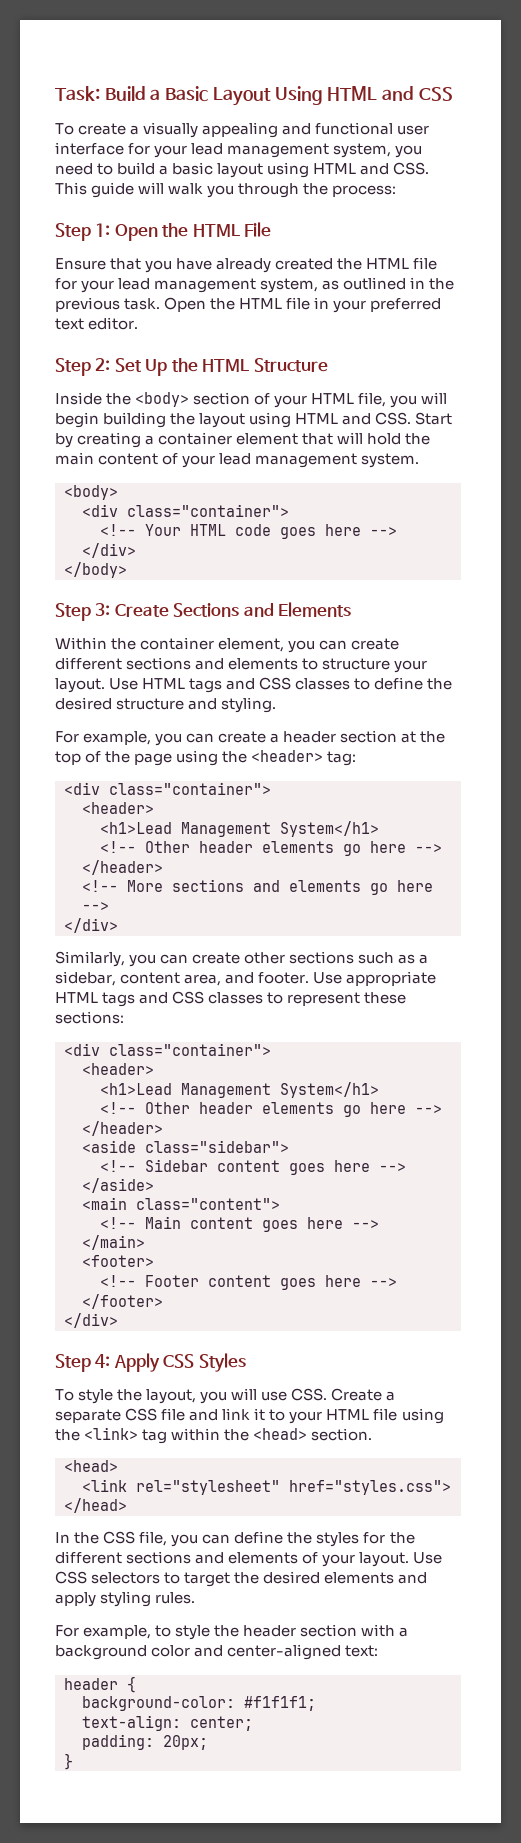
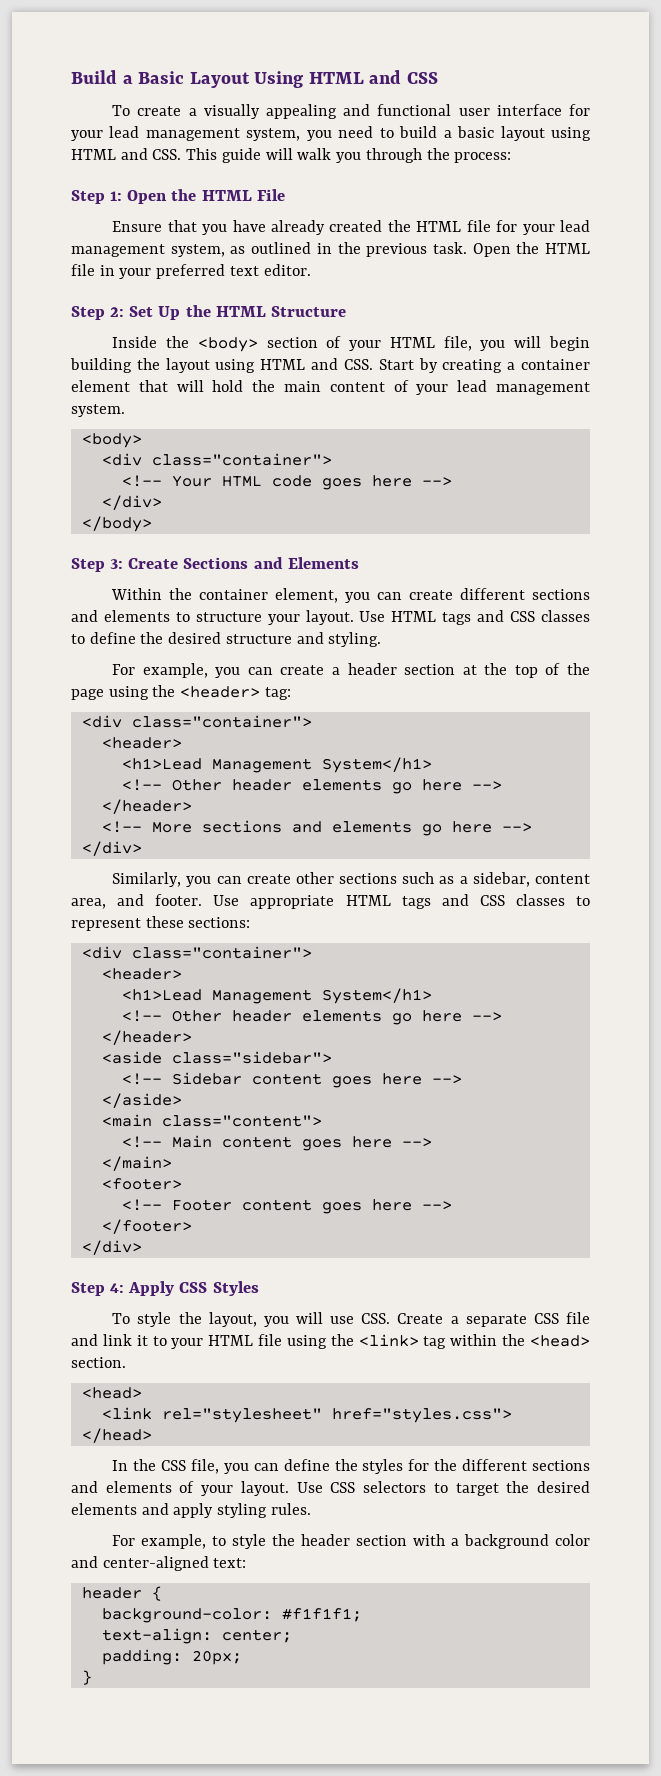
- Task: Build a Basic Layout Using HTML and CSS
+ Build a Basic Layout Using HTML and CSS

